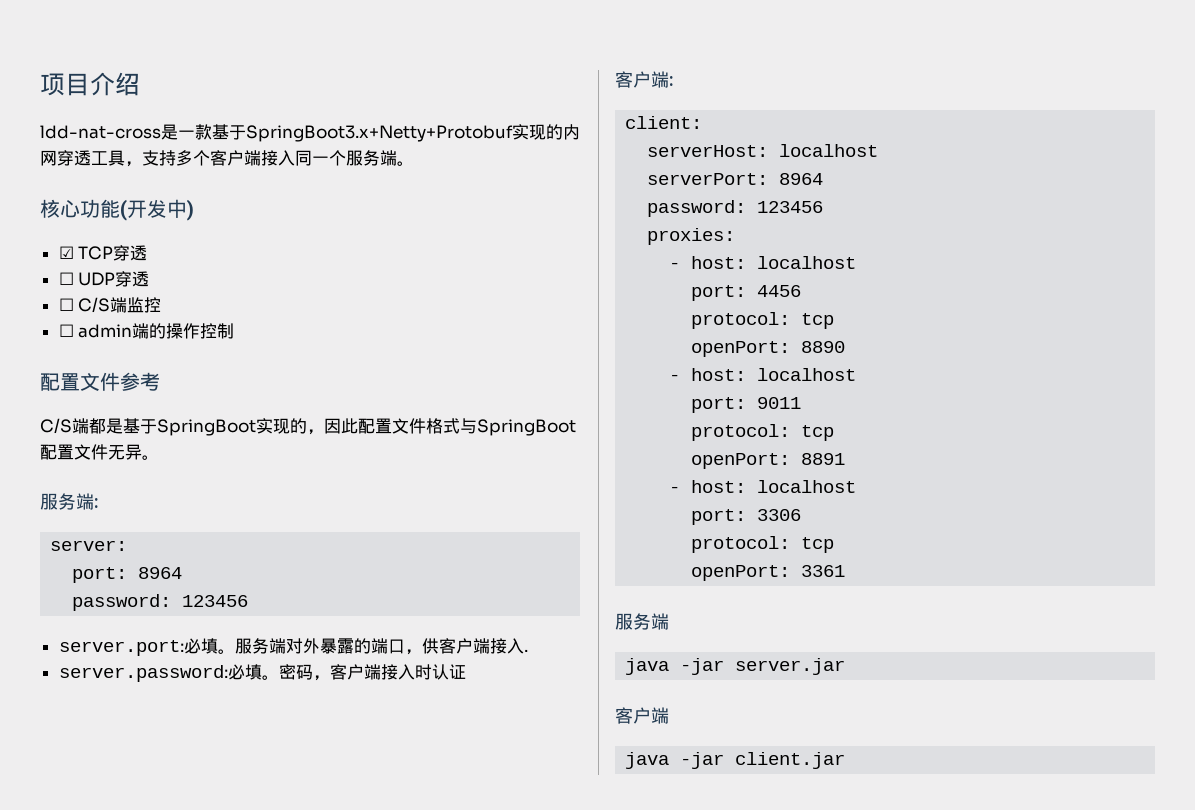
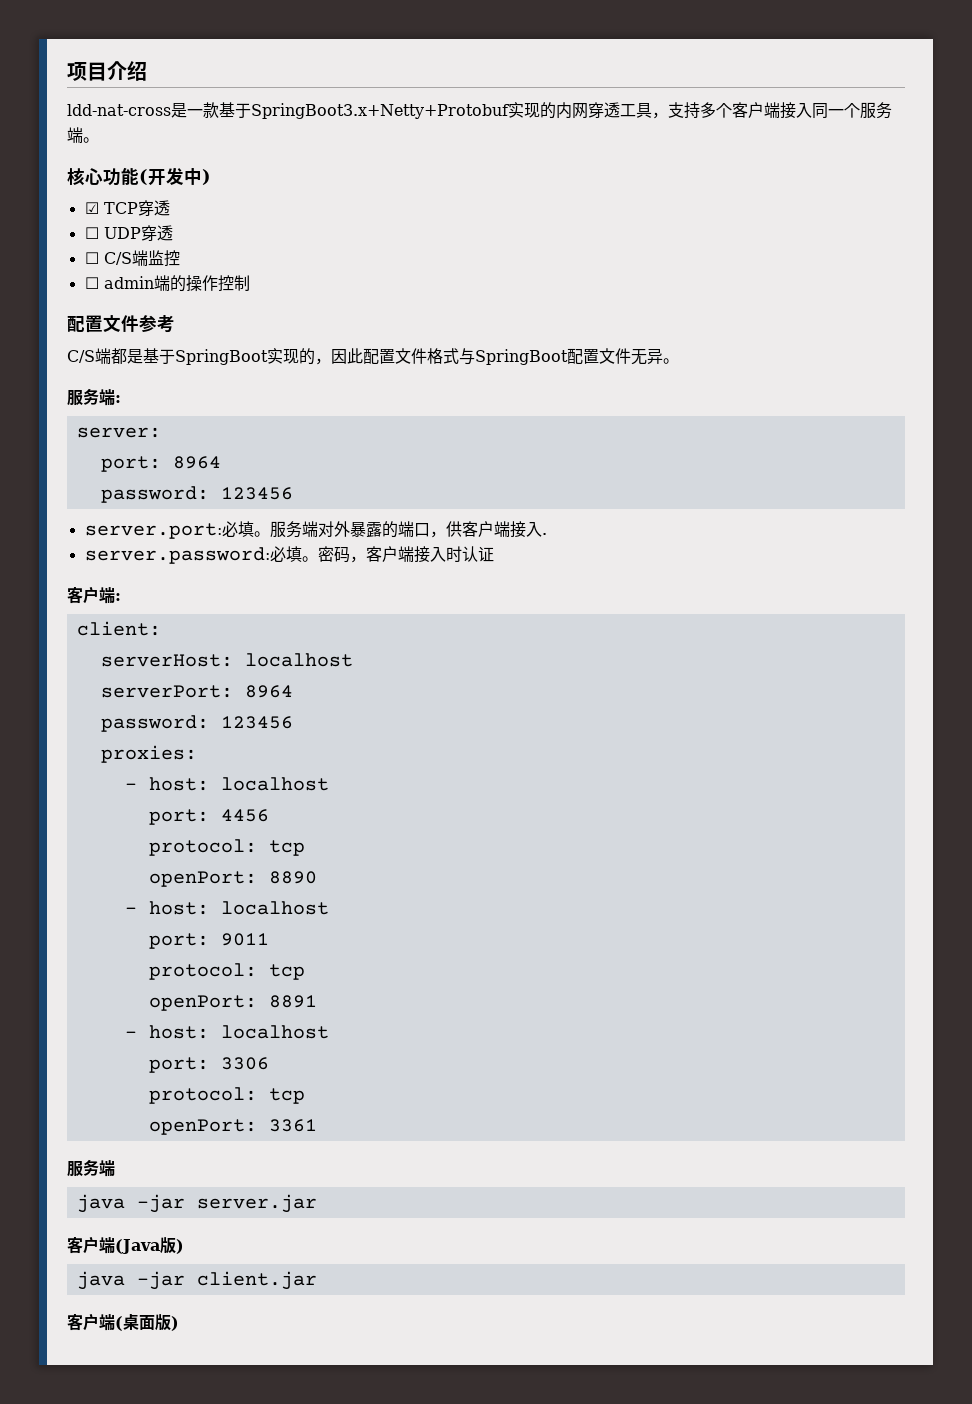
  java -jar server.jar
- 客户端
+ 客户端(Java版)
+ 客户端(桌面版)

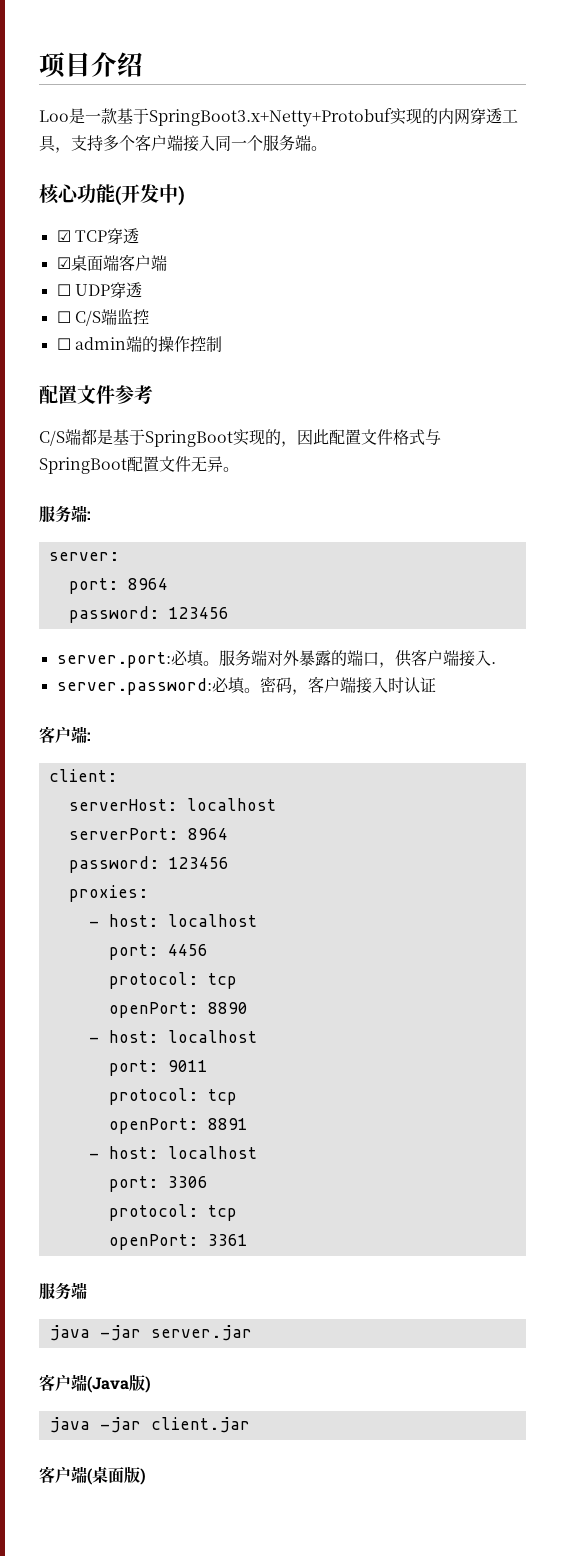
- ldd-nat-cross是一款基于SpringBoot3.x+Netty+Protobuf实现的内网穿透工具，支持多个客户端接入同一个服务端。
+ Loo是一款基于SpringBoot3.x+Netty+Protobuf实现的内网穿透工具，支持多个客户端接入同一个服务端。
+ ☑桌面端客户端

